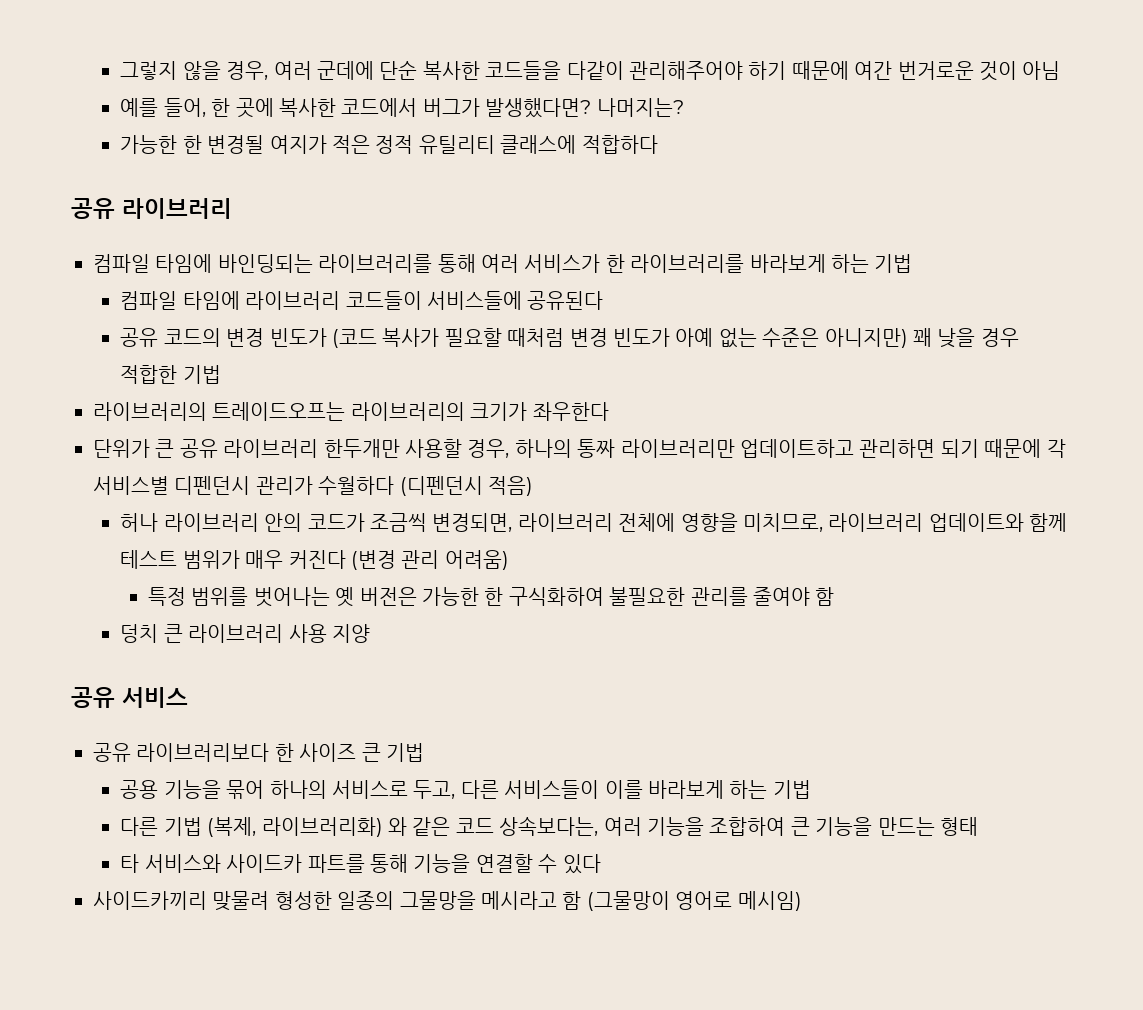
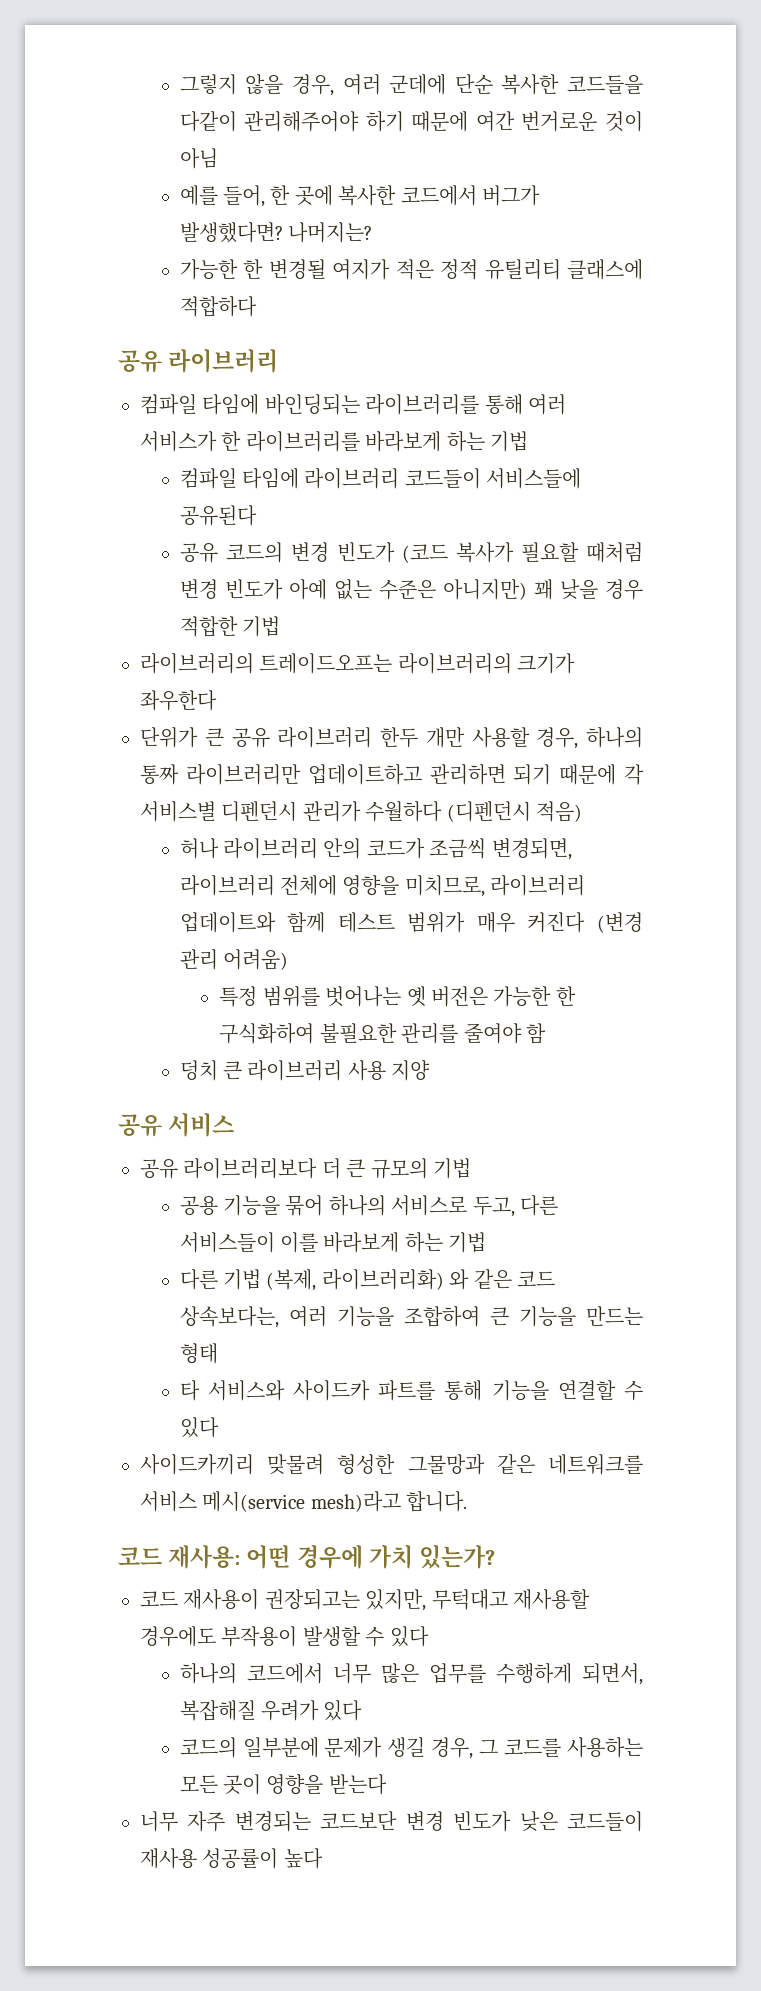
- 단위가 큰 공유 라이브러리 한두개만 사용할 경우, 하나의 통짜 라이브러리만 업데이트하고 관리하면 되기 때문에 각 서비스별 디펜던시 관리가 수월하다 (디펜던시 적음)
+ 단위가 큰 공유 라이브러리 한두 개만 사용할 경우, 하나의 통짜 라이브러리만 업데이트하고 관리하면 되기 때문에 각 서비스별 디펜던시 관리가 수월하다 (디펜던시 적음)
- 공유 라이브러리보다 한 사이즈 큰 기법
+ 공유 라이브러리보다 더 큰 규모의 기법
- 사이드카끼리 맞물려 형성한 일종의 그물망을 메시라고 함 (그물망이 영어로 메시임)
+ 사이드카끼리 맞물려 형성한 그물망과 같은 네트워크를 서비스 메시(service mesh)라고 합니다.
+ 코드 재사용: 어떤 경우에 가치 있는가?
+ 코드 재사용이 권장되고는 있지만, 무턱대고 재사용할 경우에도 부작용이 발생할 수 있다
+ 하나의 코드에서 너무 많은 업무를 수행하게 되면서, 복잡해질 우려가 있다
+ 코드의 일부분에 문제가 생길 경우, 그 코드를 사용하는 모든 곳이 영향을 받는다
+ 너무 자주 변경되는 코드보단 변경 빈도가 낮은 코드들이 재사용 성공률이 높다

